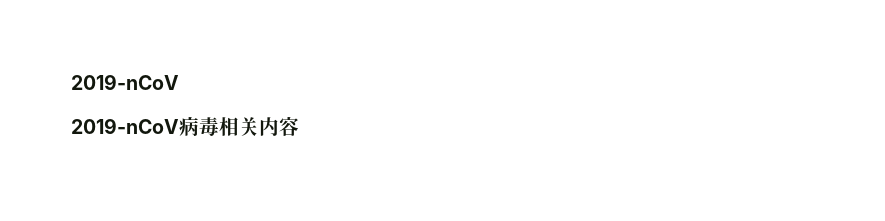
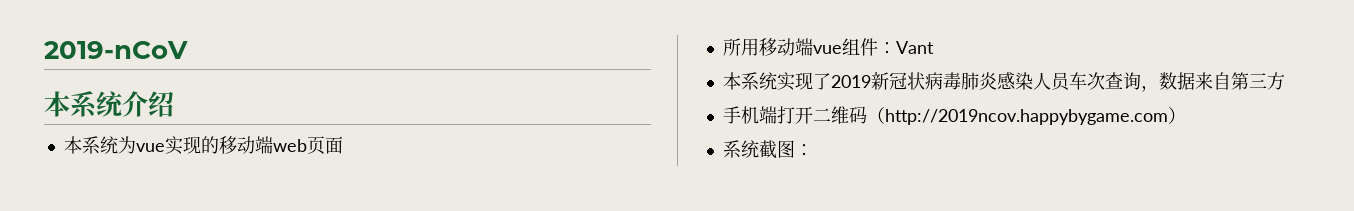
- 2019-nCoV病毒相关内容
+ 本系统介绍
+ 本系统为vue实现的移动端web页面
+ 所用移动端vue组件：Vant
+ 本系统实现了2019新冠状病毒肺炎感染人员车次查询，数据来自第三方
+ 手机端打开二维码（http://2019ncov.happybygame.com）
+ 系统截图：

